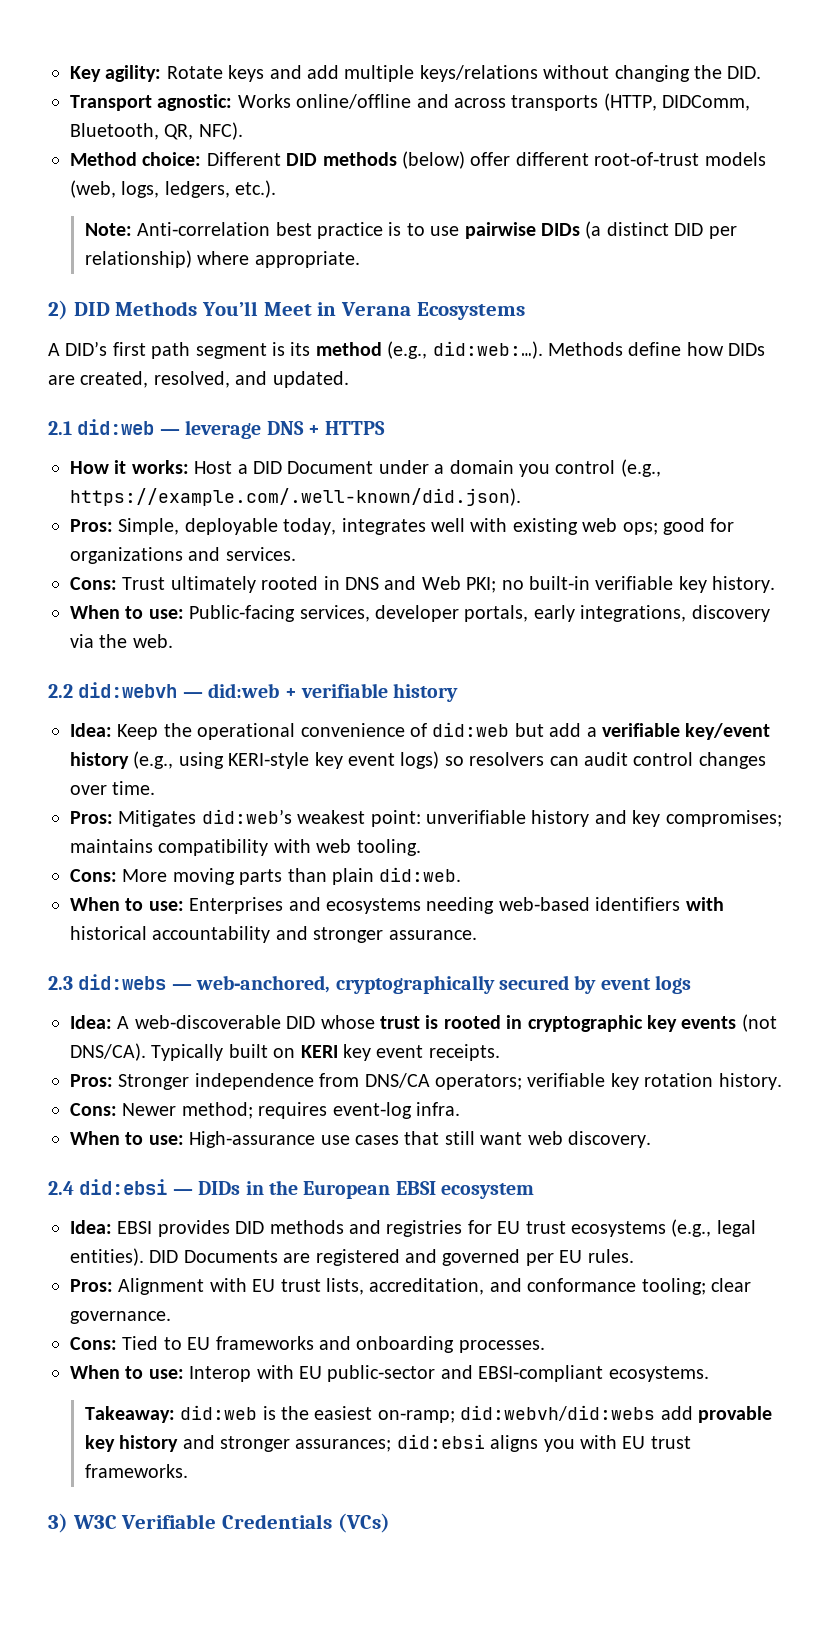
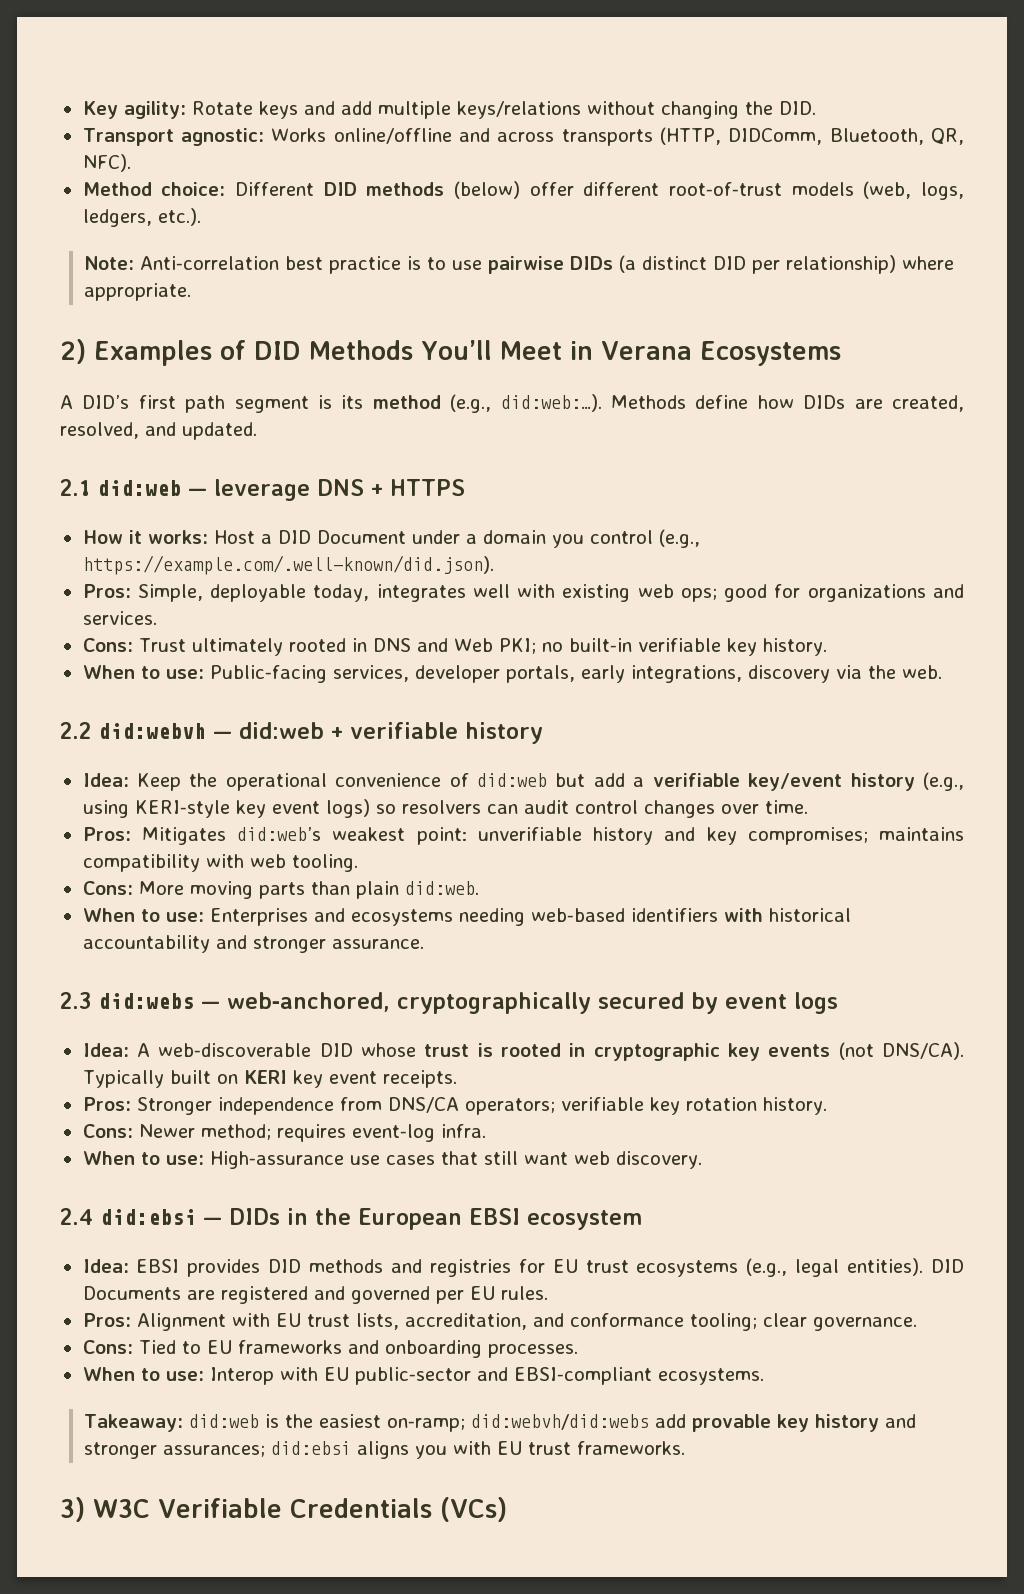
- 2) DID Methods You’ll Meet in Verana Ecosystems
+ 2) Examples of DID Methods You’ll Meet in Verana Ecosystems

